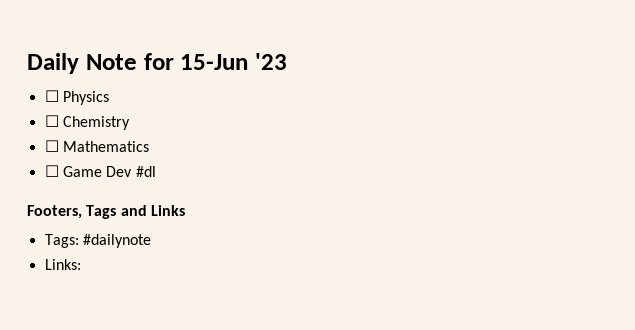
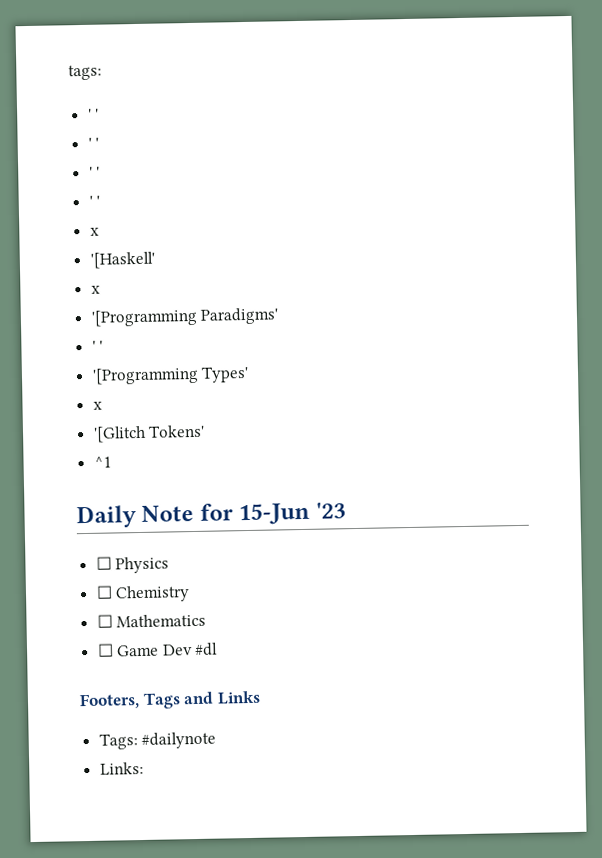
+ tags:
+ ' '
+ ' '
+ ' '
+ ' '
+ x
+ '[Haskell'
+ x
+ '[Programming Paradigms'
+ ' '
+ '[Programming Types'
+ x
+ '[Glitch Tokens'
+ ^1

